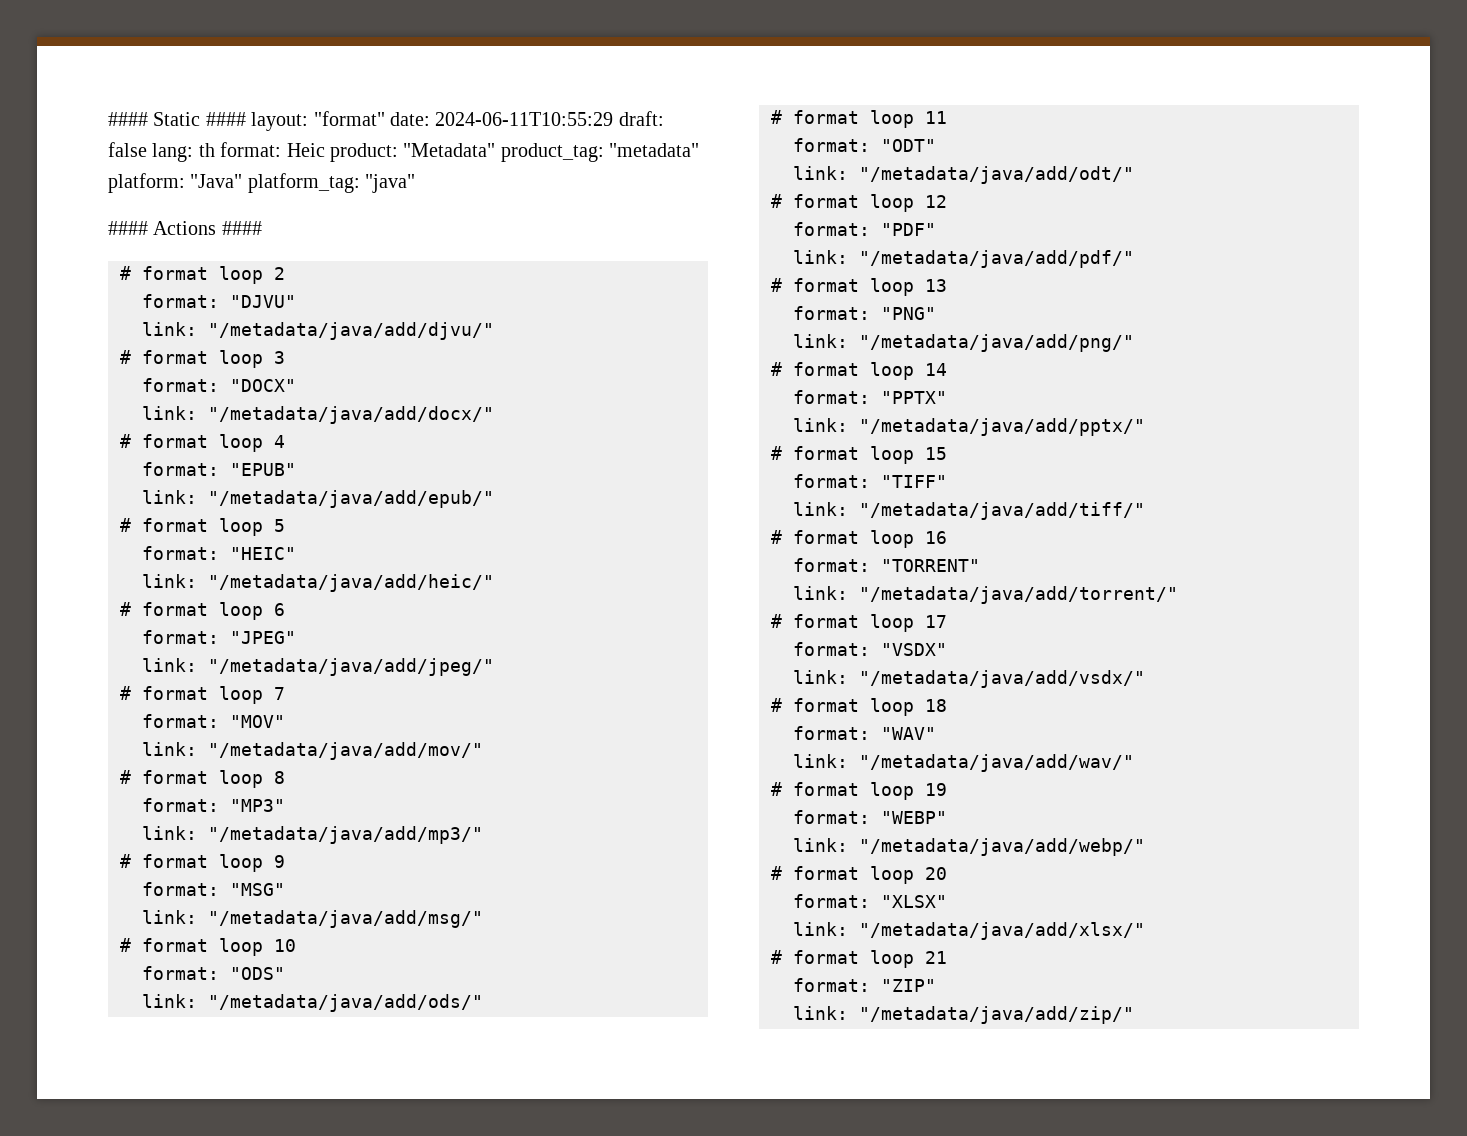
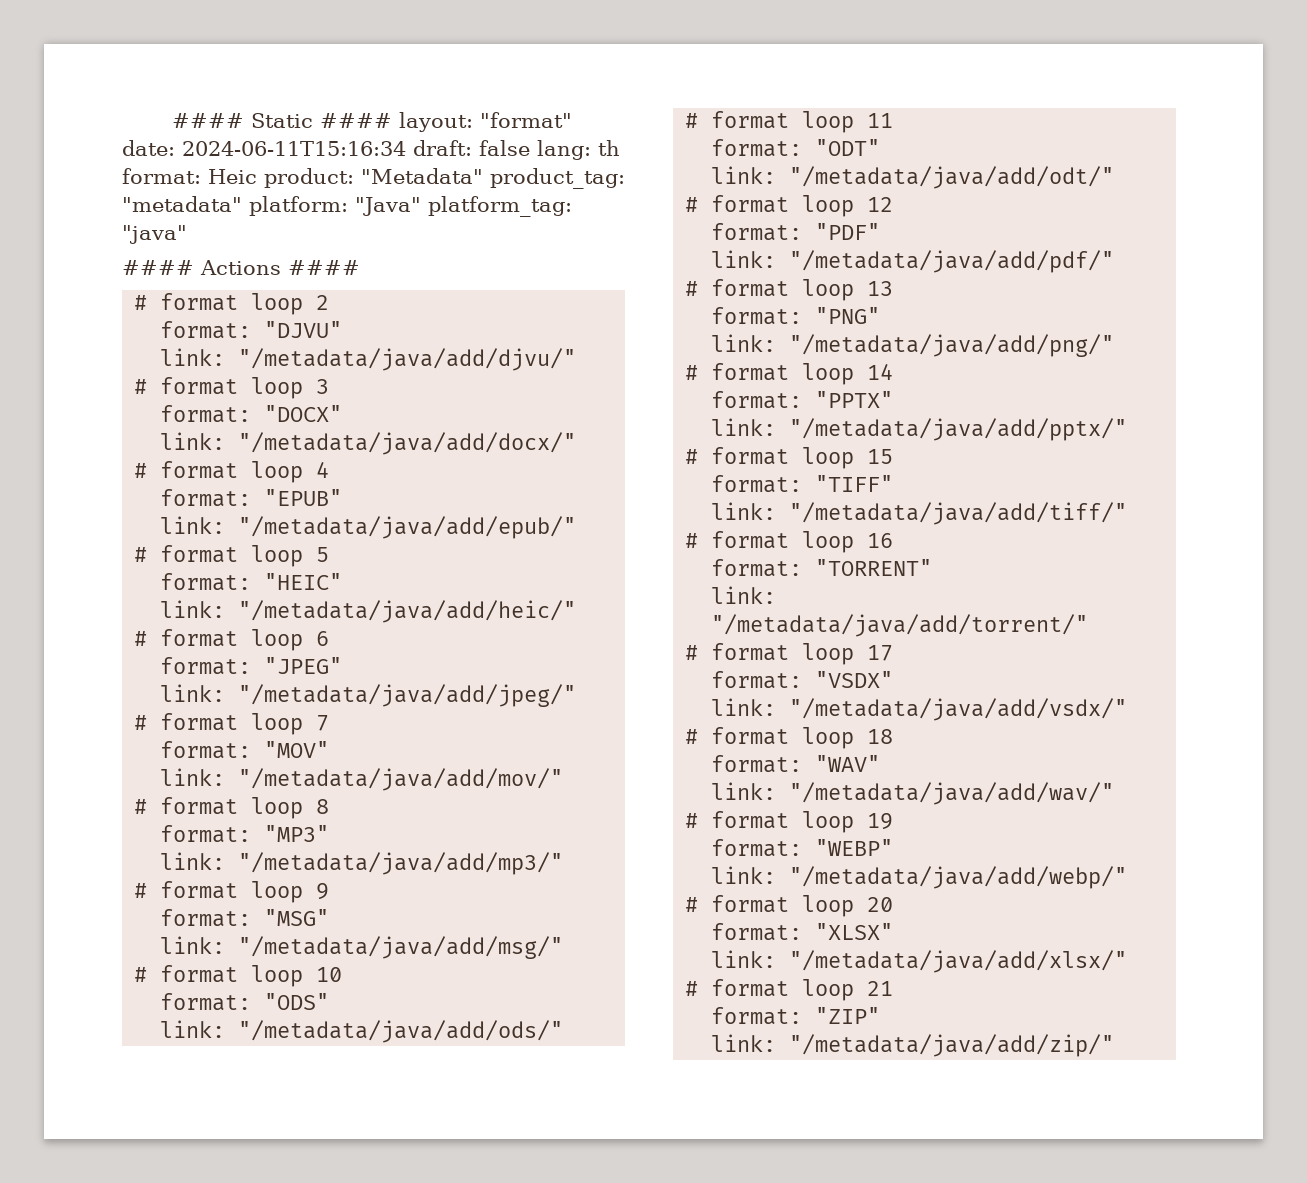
- #### Static #### layout: "format" date: 2024-06-11T10:55:29 draft: false lang: th format: Heic product: "Metadata" product_tag: "metadata" platform: "Java" platform_tag: "java"
+ #### Static #### layout: "format" date: 2024-06-11T15:16:34 draft: false lang: th format: Heic product: "Metadata" product_tag: "metadata" platform: "Java" platform_tag: "java"

